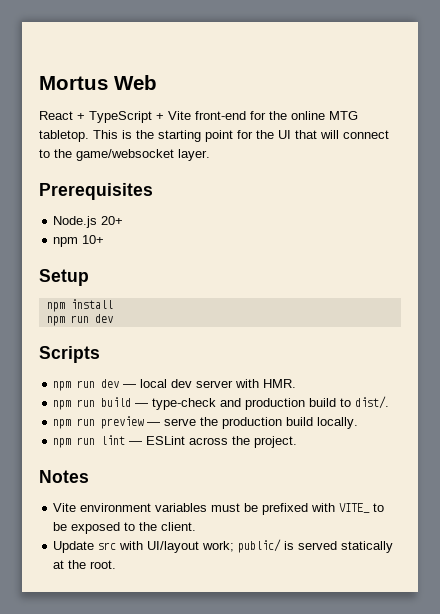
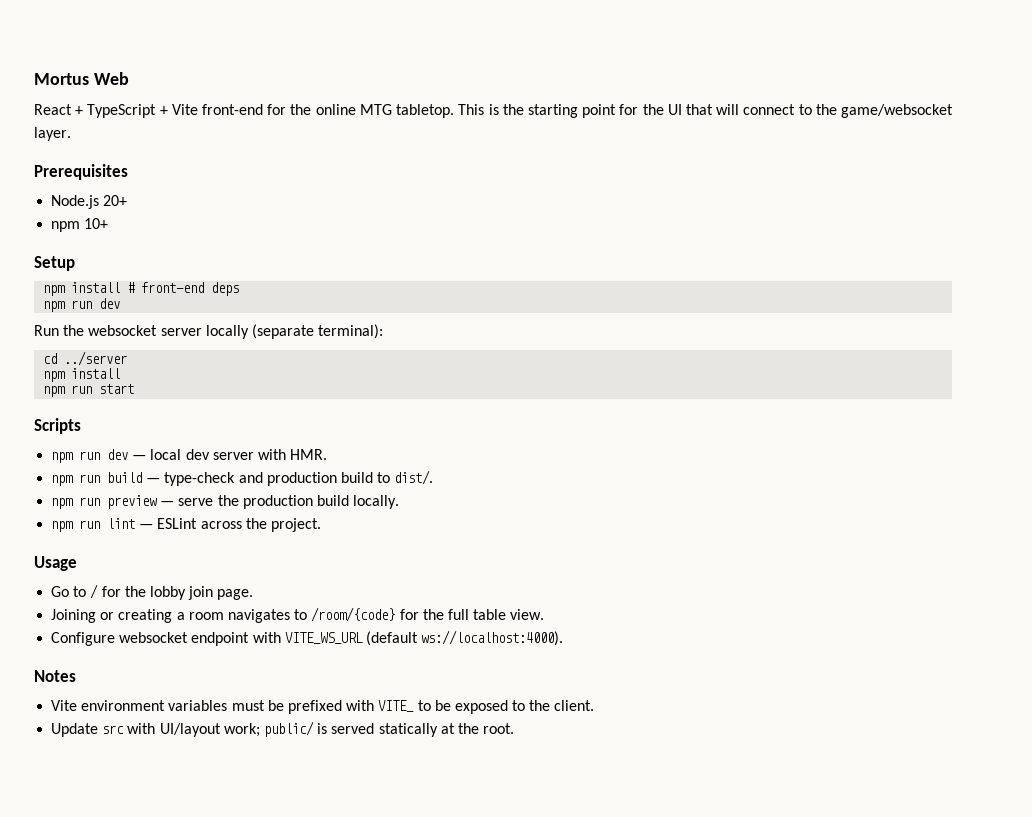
+ npm install # front-end deps
+ npm run dev
+ Run the websocket server locally (separate terminal):
+ cd ../server
  npm install
- npm run dev
+ npm run start
+ Usage
+ Go to / for the lobby join page.
+ Joining or creating a room navigates to /room/{code} for the full table view.
+ Configure websocket endpoint with VITE_WS_URL (default ws://localhost:4000).

